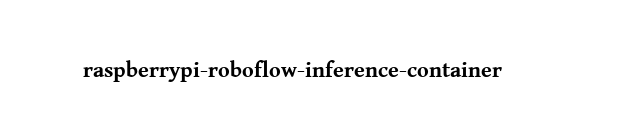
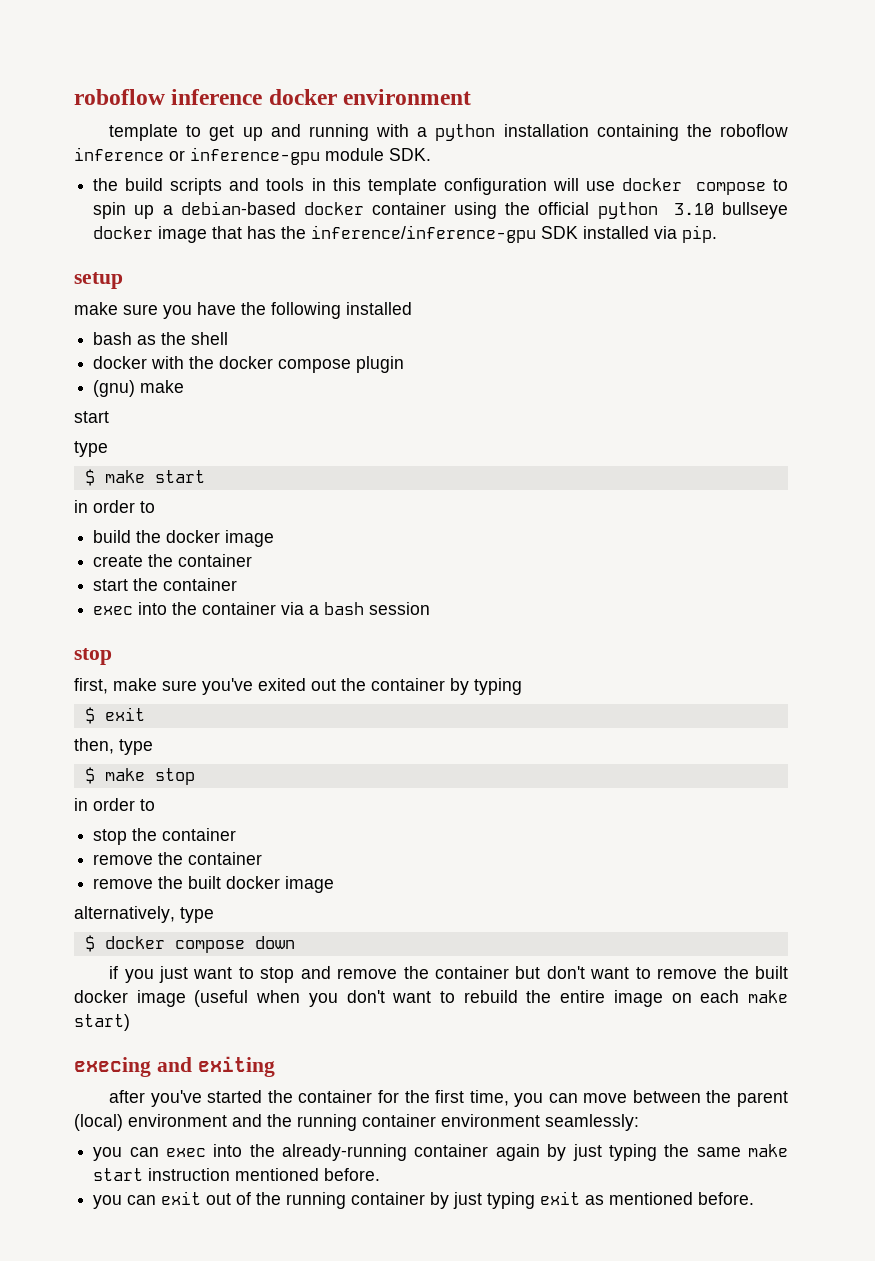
- raspberrypi-roboflow-inference-container
+ roboflow inference docker environment
+ template to get up and running with a python installation containing the roboflow inference or inference-gpu module SDK.
+ the build scripts and tools in this template configuration will use docker compose to spin up a debian-based docker container using the official python 3.10 bullseye docker image that has the inference/inference-gpu SDK installed via pip.
+ setup
+ make sure you have the following installed
+ bash as the shell
+ docker with the docker compose plugin
+ (gnu) make
+ start
+ type
+ $ make start
+ in order to
+ build the docker image
+ create the container
+ start the container
+ exec into the container via a bash session
+ stop
+ first, make sure you've exited out the container by typing
+ $ exit
+ then, type
+ $ make stop
+ in order to
+ stop the container
+ remove the container
+ remove the built docker image
+ alternatively, type
+ $ docker compose down
+ if you just want to stop and remove the container but don't want to remove the built docker image (useful when you don't want to rebuild the entire image on each make start)
+ execing and exiting
+ after you've started the container for the first time, you can move between the parent (local) environment and the running container environment seamlessly:
+ you can exec into the already-running container again by just typing the same make start instruction mentioned before.
+ you can exit out of the running container by just typing exit as mentioned before.

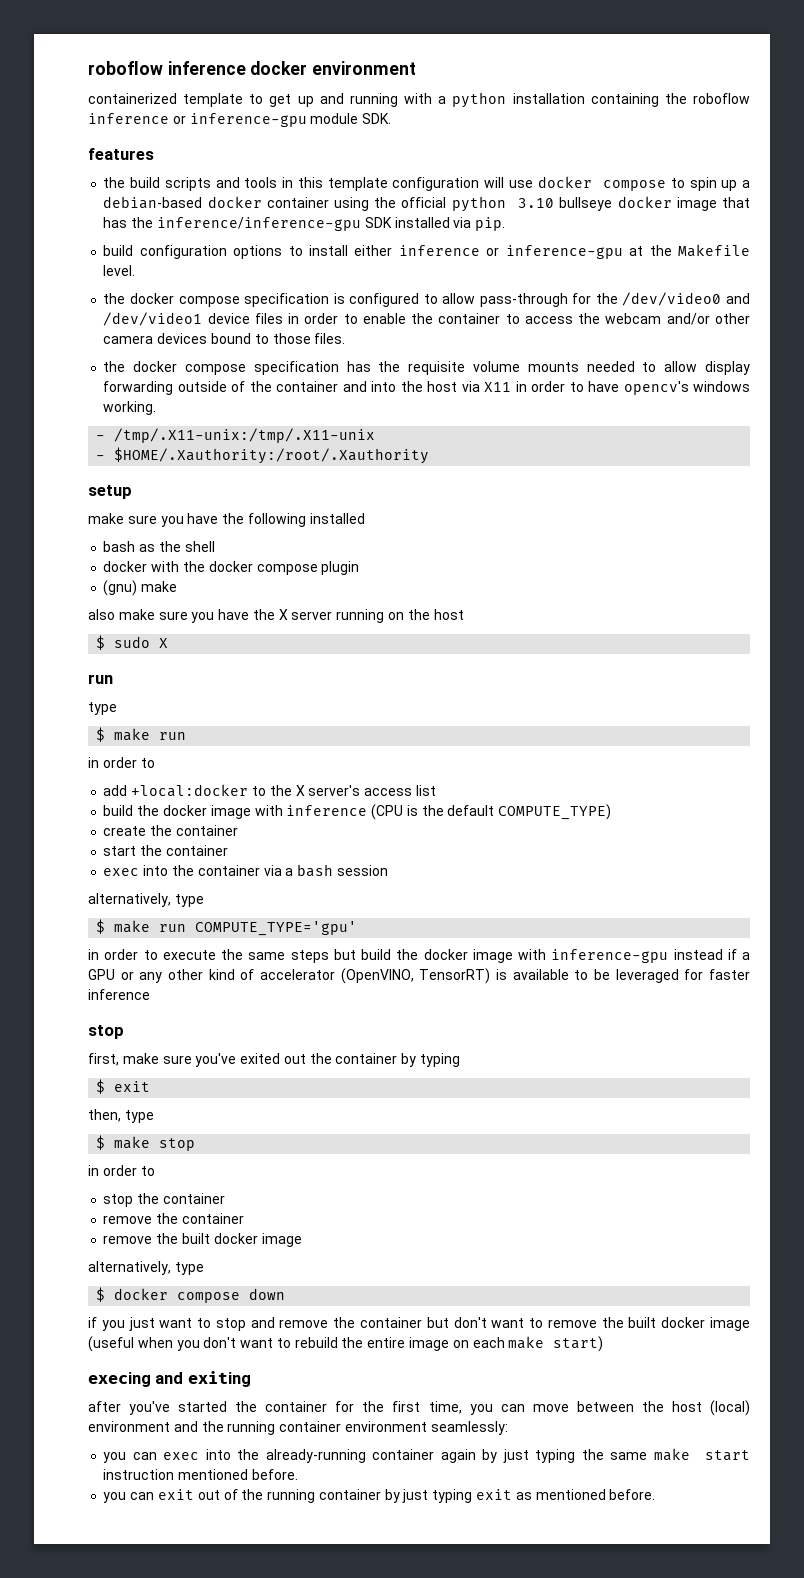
- template to get up and running with a python installation containing the roboflow inference or inference-gpu module SDK.
+ containerized template to get up and running with a python installation containing the roboflow inference or inference-gpu module SDK.
+ features
+ build configuration options to install either inference or inference-gpu at the Makefile level.
+ the docker compose specification is configured to allow pass-through for the /dev/video0 and /dev/video1 device files in order to enable the container to access the webcam and/or other camera devices bound to those files.
+ the docker compose specification has the requisite volume mounts needed to allow display forwarding outside of the container and into the host via X11 in order to have opencv's windows working.
+ - /tmp/.X11-unix:/tmp/.X11-unix
+ - $HOME/.Xauthority:/root/.Xauthority
  (gnu) make
- start
+ also make sure you have the X server running on the host
+ $ sudo X
+ run
  type
- $ make start
+ $ make run
  in order to
- build the docker image
+ add +local:docker to the X server's access list
+ build the docker image with inference (CPU is the default COMPUTE_TYPE)
  exec into the container via a bash session
+ alternatively, type
+ $ make run COMPUTE_TYPE='gpu'
+ in order to execute the same steps but build the docker image with inference-gpu instead if a GPU or any other kind of accelerator (OpenVINO, TensorRT) is available to be leveraged for faster inference
- after you've started the container for the first time, you can move between the parent (local) environment and the running container environment seamlessly:
+ after you've started the container for the first time, you can move between the host (local) environment and the running container environment seamlessly:

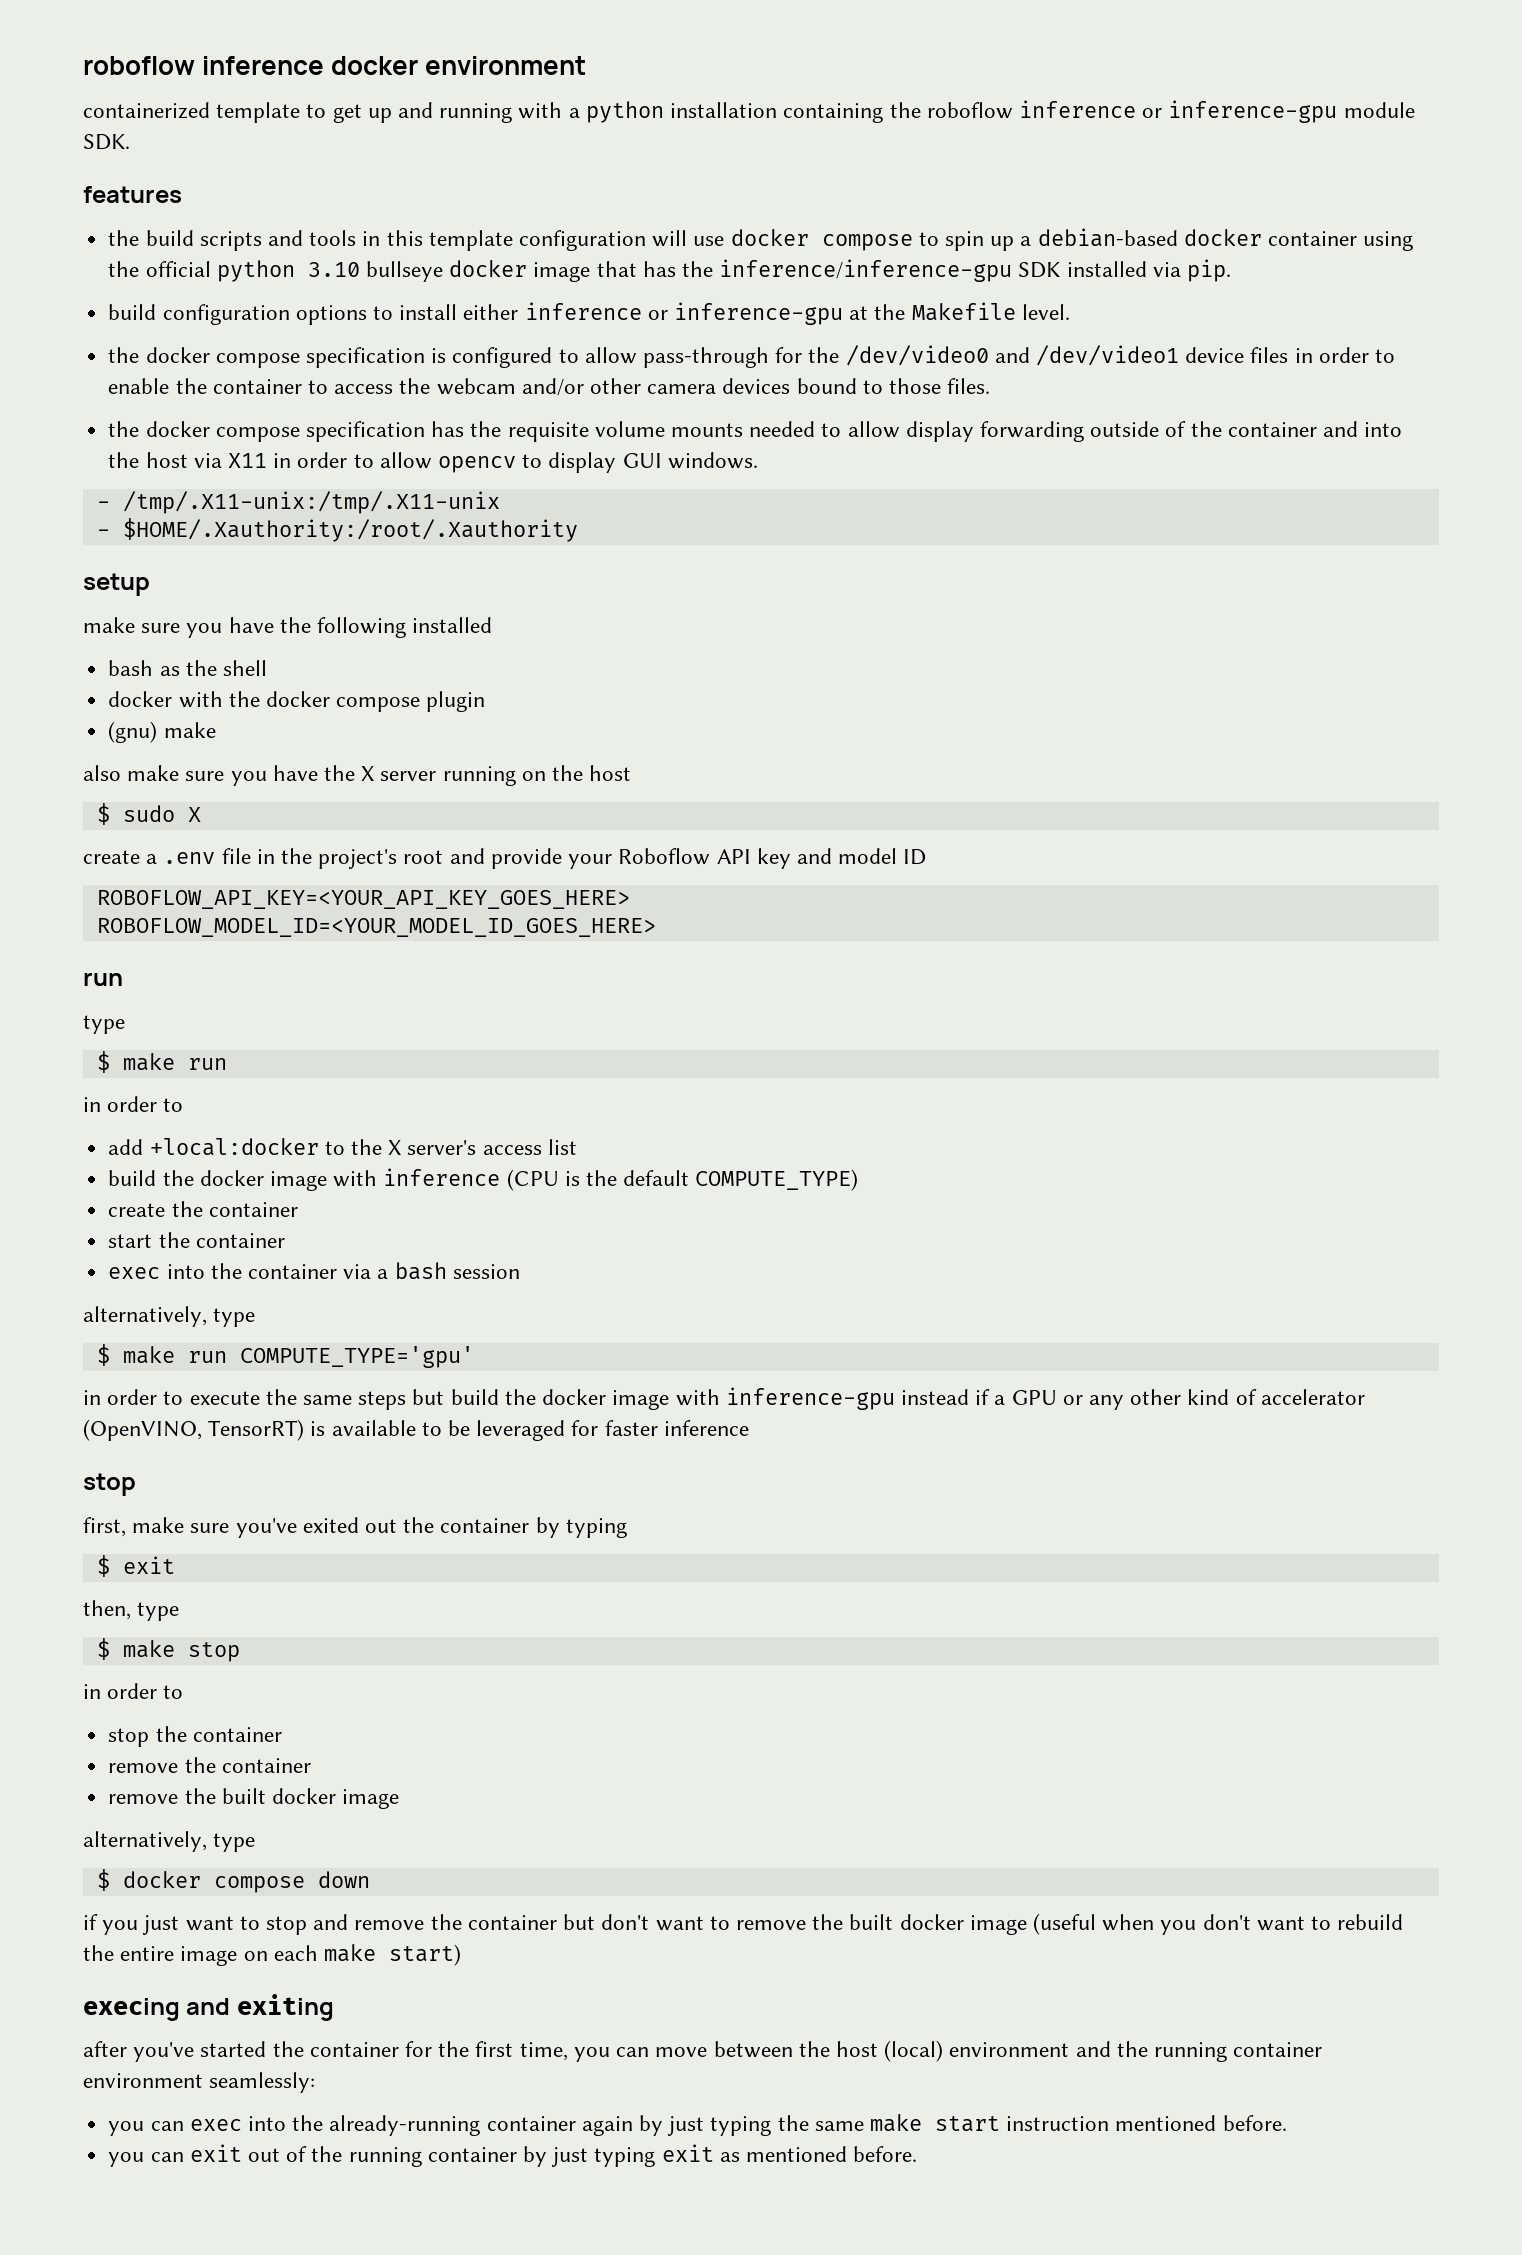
- the docker compose specification has the requisite volume mounts needed to allow display forwarding outside of the container and into the host via X11 in order to have opencv's windows working.
+ the docker compose specification has the requisite volume mounts needed to allow display forwarding outside of the container and into the host via X11 in order to allow opencv to display GUI windows.
+ create a .env file in the project's root and provide your Roboflow API key and model ID
+ ROBOFLOW_API_KEY=<YOUR_API_KEY_GOES_HERE>
+ ROBOFLOW_MODEL_ID=<YOUR_MODEL_ID_GOES_HERE>

